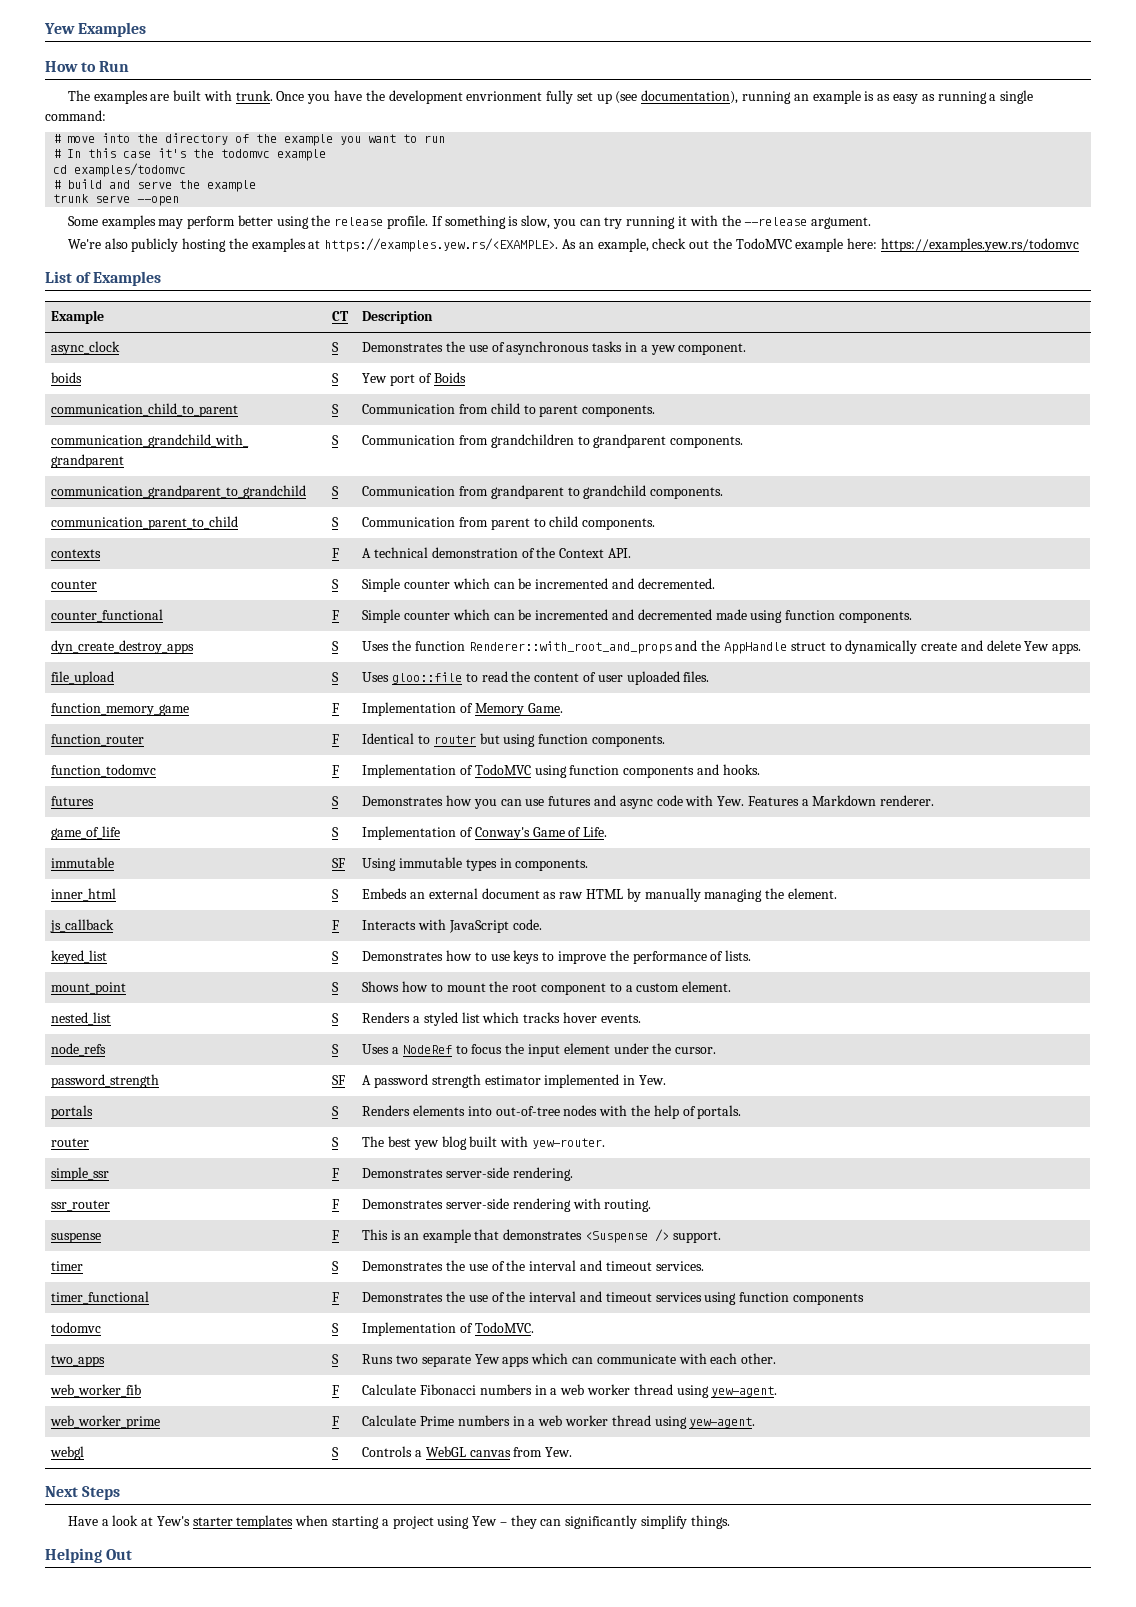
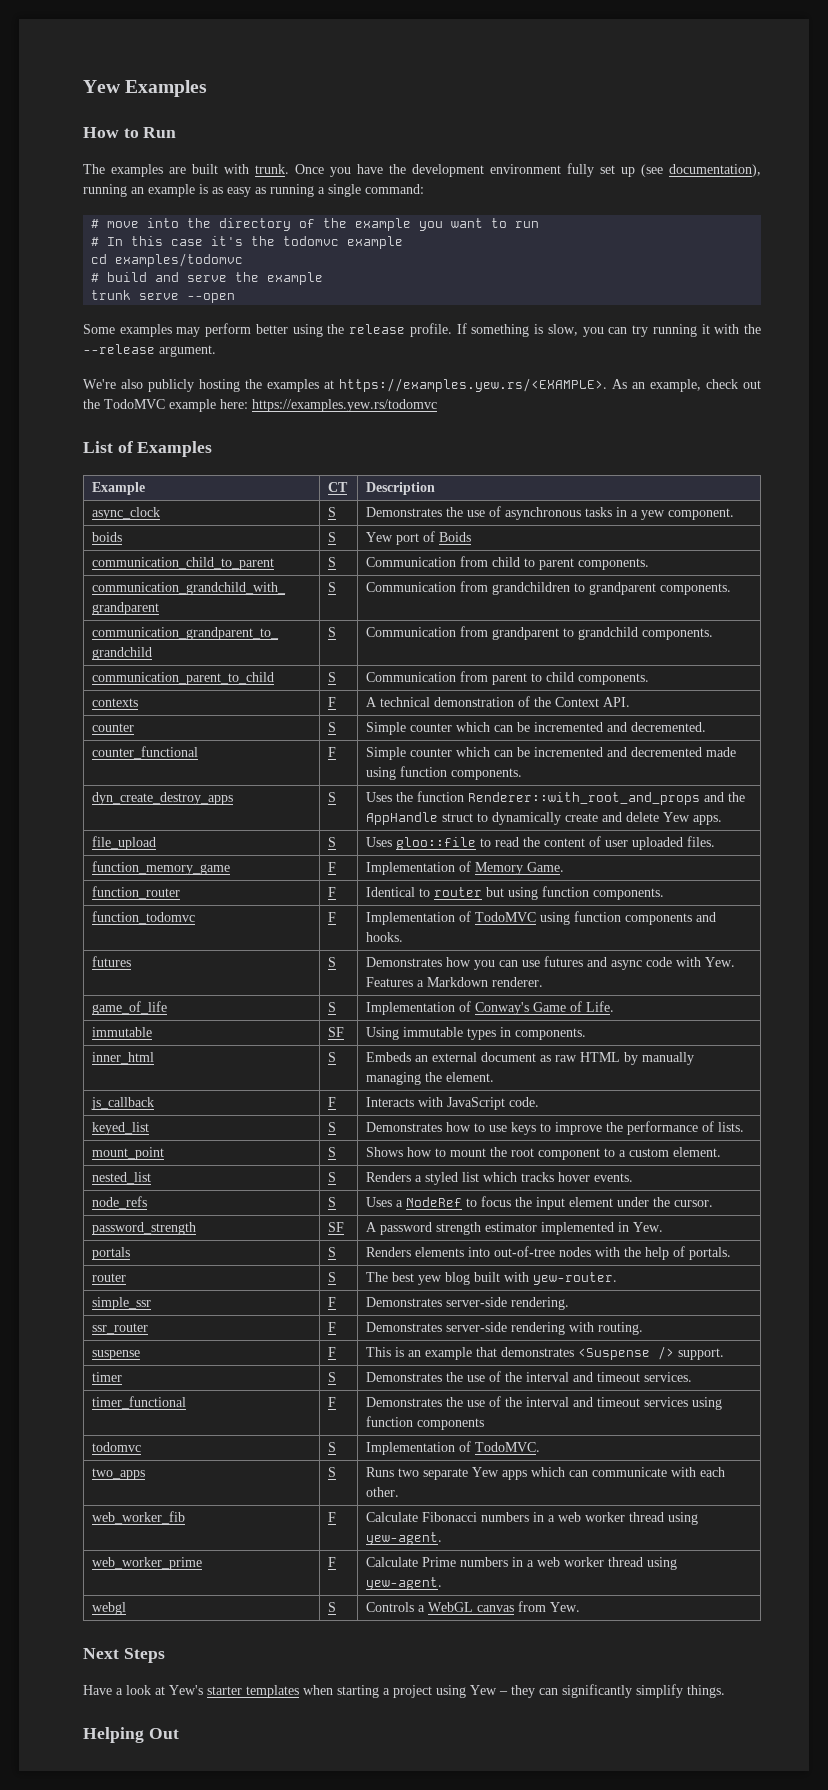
- Once you have the development envrionment fully set up (see documentation), running an example is as easy as running a single command:
+ Once you have the development environment fully set up (see documentation), running an example is as easy as running a single command:

